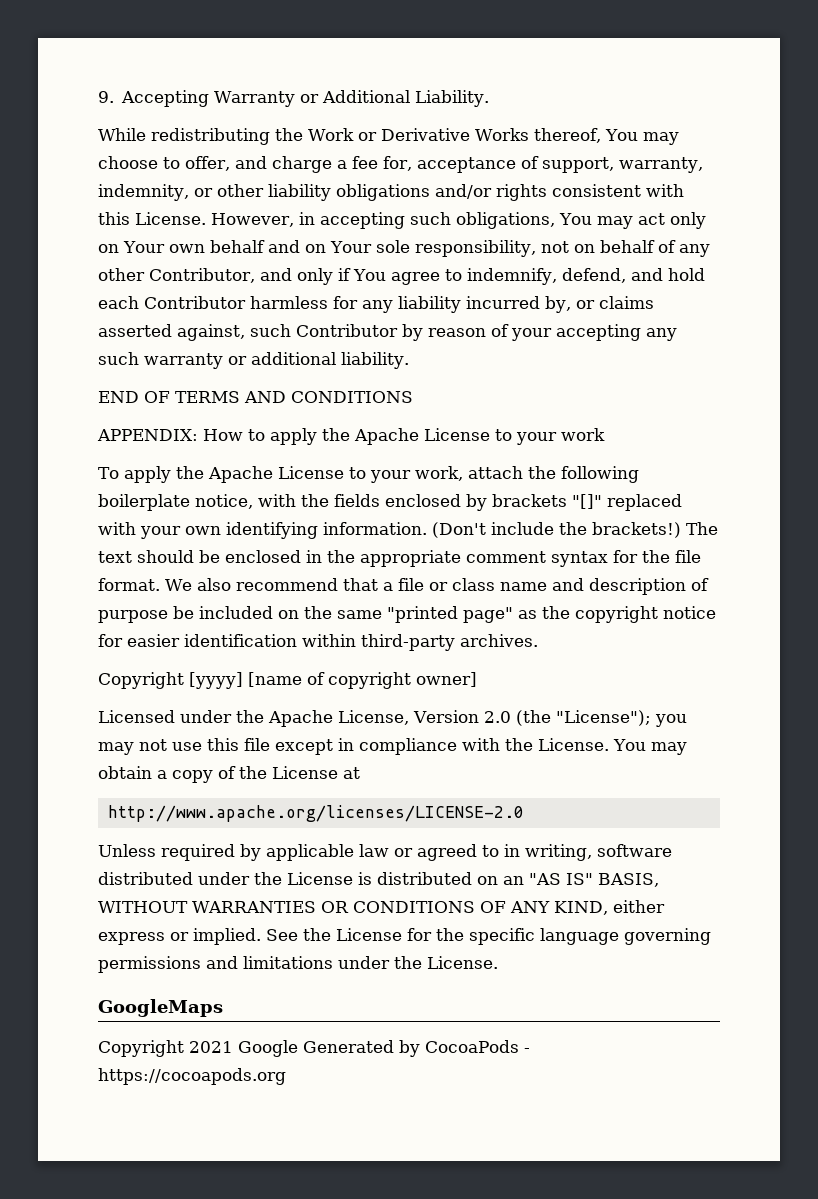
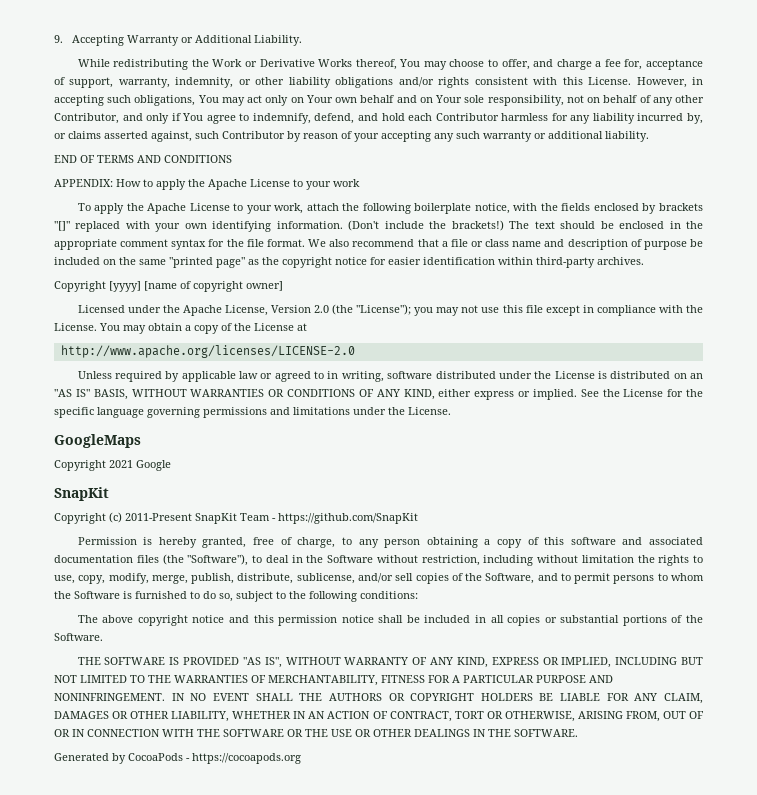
- Copyright 2021 Google Generated by CocoaPods - https://cocoapods.org
+ Copyright 2021 Google
+ SnapKit
+ Copyright (c) 2011-Present SnapKit Team - https://github.com/SnapKit
+ Permission is hereby granted, free of charge, to any person obtaining a copy of this software and associated documentation files (the "Software"), to deal in the Software without restriction, including without limitation the rights to use, copy, modify, merge, publish, distribute, sublicense, and/or sell copies of the Software, and to permit persons to whom the Software is furnished to do so, subject to the following conditions:
+ The above copyright notice and this permission notice shall be included in all copies or substantial portions of the Software.
+ THE SOFTWARE IS PROVIDED "AS IS", WITHOUT WARRANTY OF ANY KIND, EXPRESS OR IMPLIED, INCLUDING BUT NOT LIMITED TO THE WARRANTIES OF MERCHANTABILITY, FITNESS FOR A PARTICULAR PURPOSE AND NONINFRINGEMENT. IN NO EVENT SHALL THE AUTHORS OR COPYRIGHT HOLDERS BE LIABLE FOR ANY CLAIM, DAMAGES OR OTHER LIABILITY, WHETHER IN AN ACTION OF CONTRACT, TORT OR OTHERWISE, ARISING FROM, OUT OF OR IN CONNECTION WITH THE SOFTWARE OR THE USE OR OTHER DEALINGS IN THE SOFTWARE.
+ Generated by CocoaPods - https://cocoapods.org

